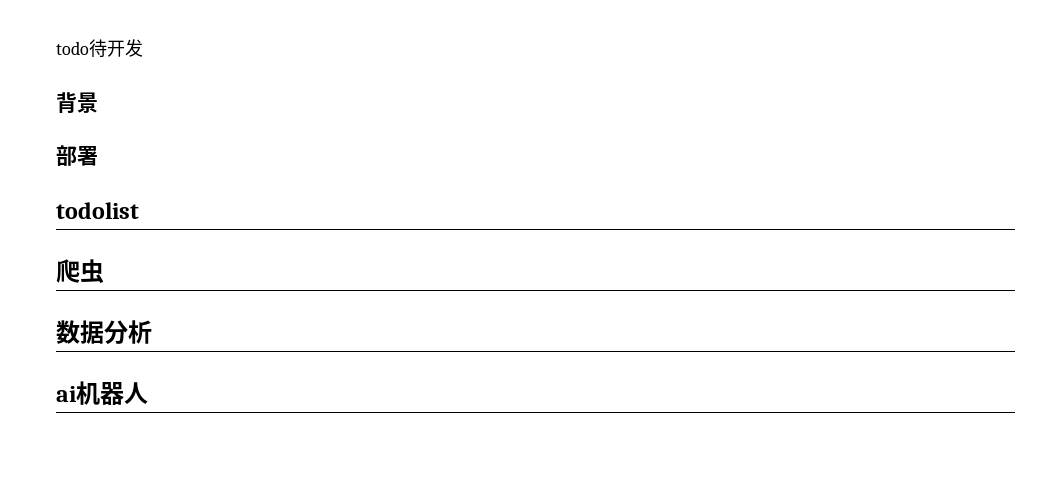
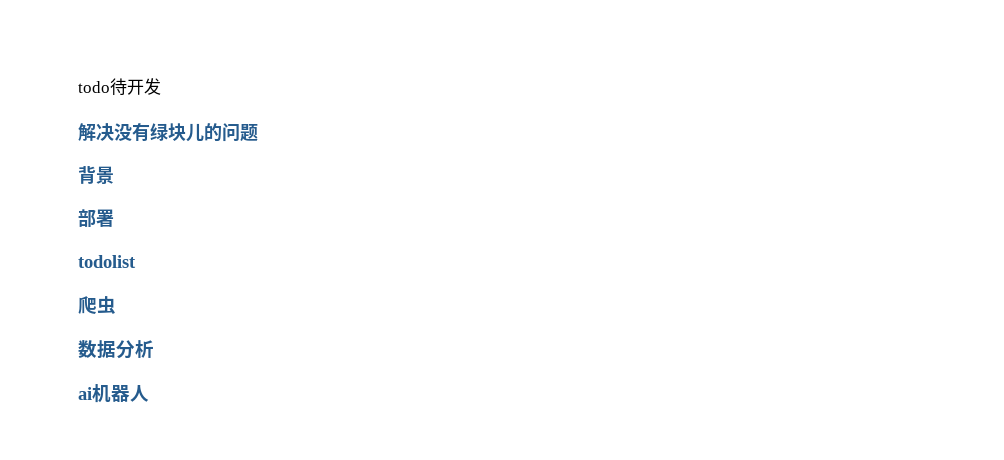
+ 解决没有绿块儿的问题

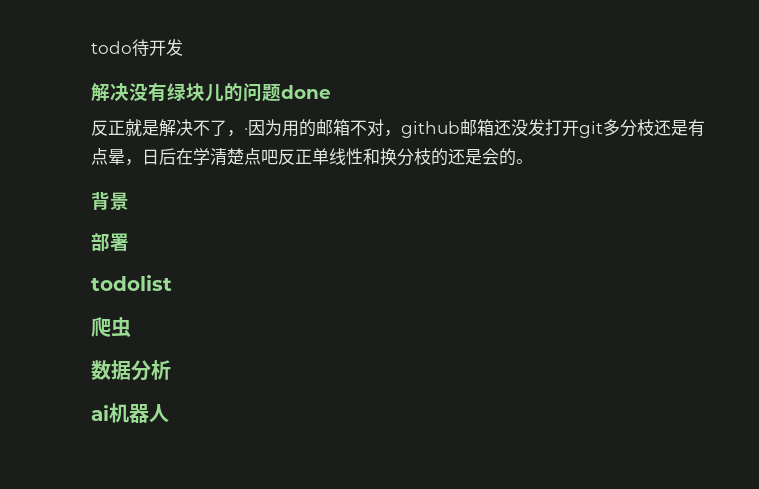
- 解决没有绿块儿的问题
+ 解决没有绿块儿的问题done
+ 反正就是解决不了，·因为用的邮箱不对，github邮箱还没发打开git多分枝还是有点晕，日后在学清楚点吧反正单线性和换分枝的还是会的。

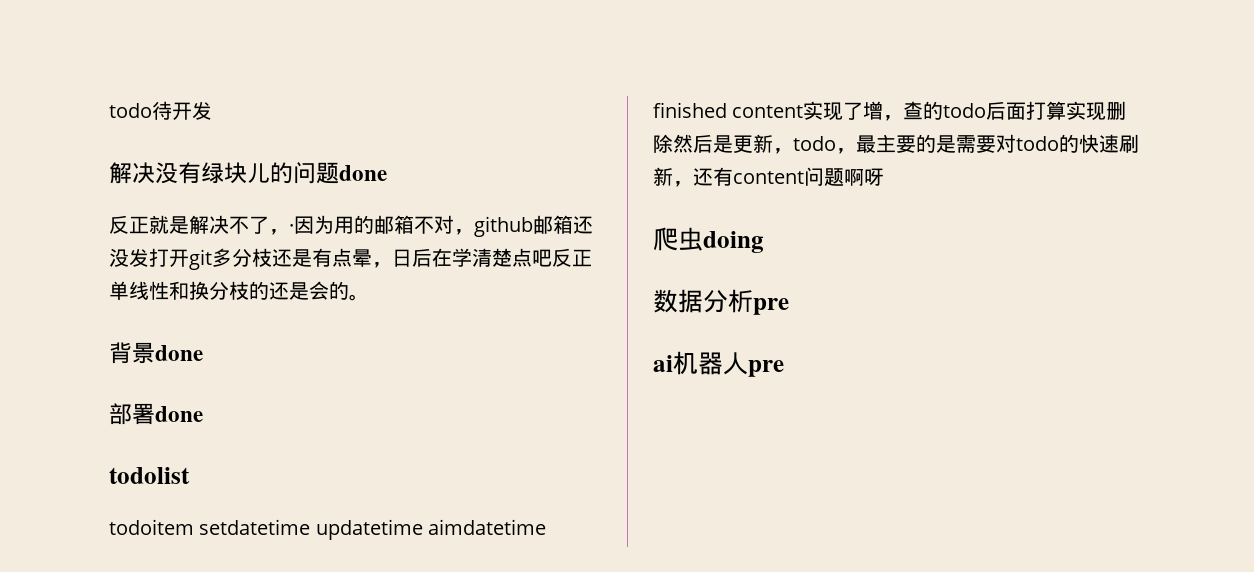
- 背景
+ 背景done
- 部署
+ 部署done
+ todoitem setdatetime updatetime aimdatetime finished content实现了增，查的todo后面打算实现删除然后是更新，todo，最主要的是需要对todo的快速刷新，还有content问题啊呀
- 爬虫
+ 爬虫doing
- 数据分析
+ 数据分析pre
- ai机器人
+ ai机器人pre

